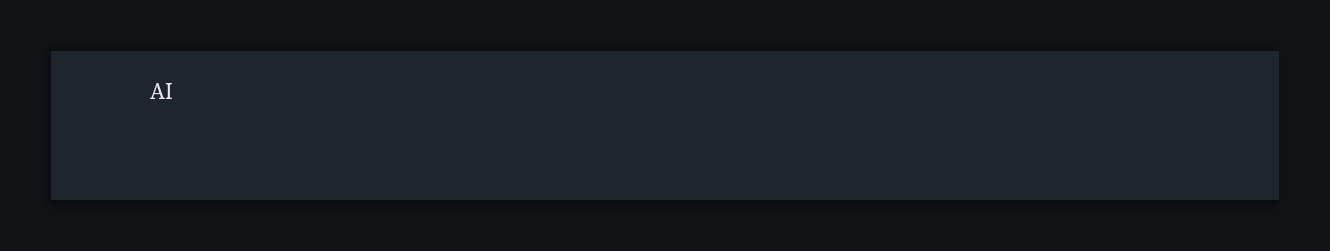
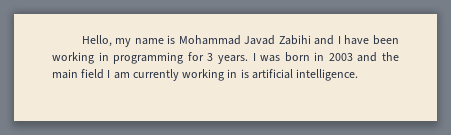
- AI
+ Hello, my name is Mohammad Javad Zabihi and I have been working in programming for 3 years. I was born in 2003 and the main field I am currently working in is artificial intelligence.

